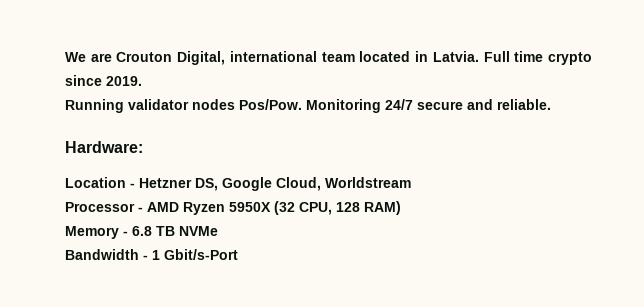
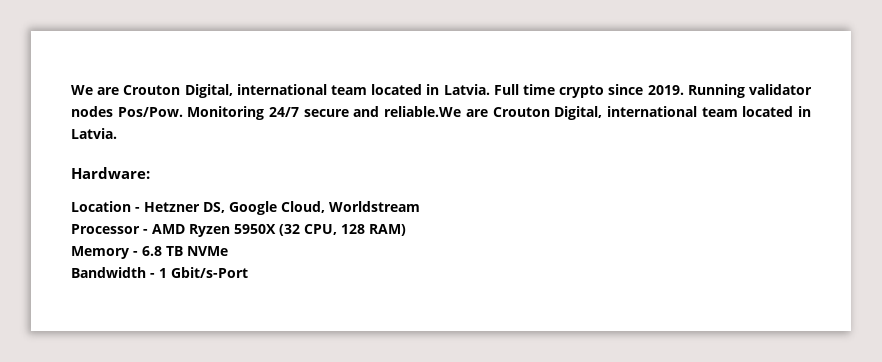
- Full time crypto since 2019.
- Running validator nodes Pos/Pow.
+ Full time crypto since 2019. Running validator nodes Pos/Pow.
- Monitoring 24/7 secure and reliable.
+ Monitoring 24/7 secure and reliable.We are Crouton Digital, international team located in Latvia.

